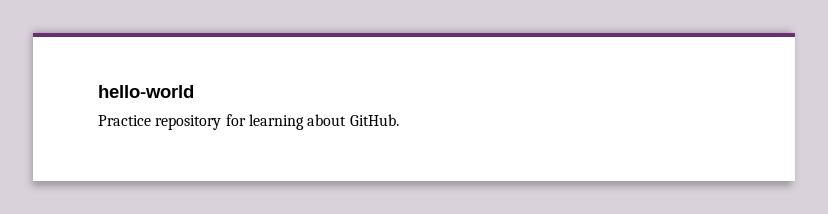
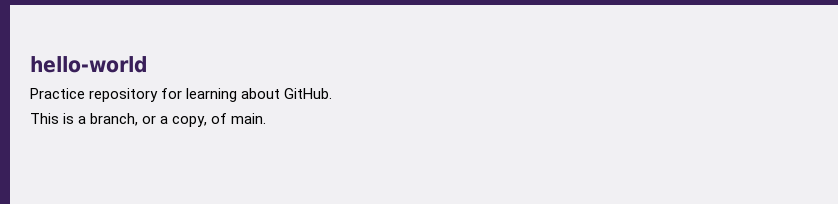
+ This is a branch, or a copy, of main.

